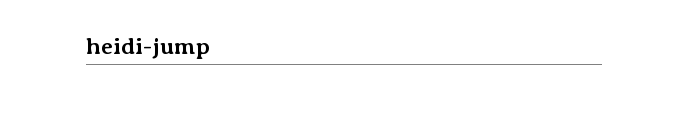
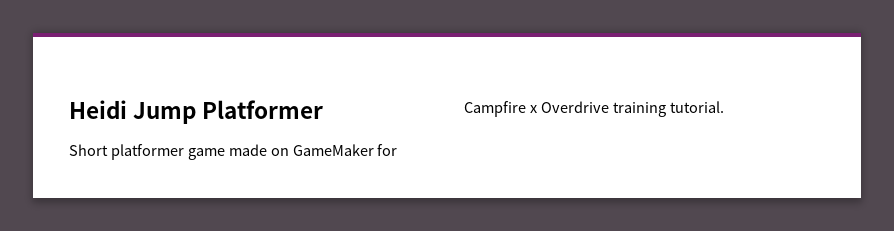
- heidi-jump
+ Heidi Jump Platformer
+ Short platformer game made on GameMaker for Campfire x Overdrive training tutorial.

